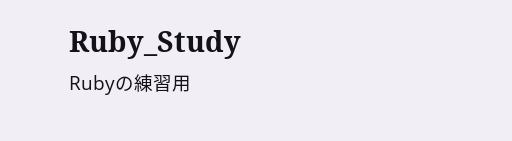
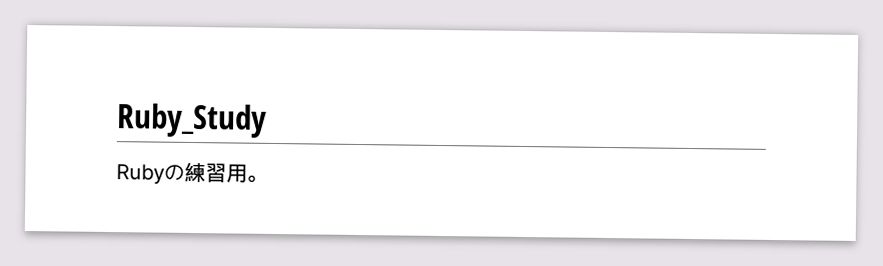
- Rubyの練習用
+ Rubyの練習用。

